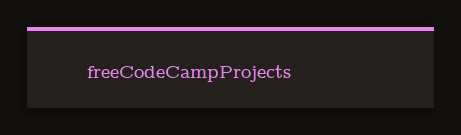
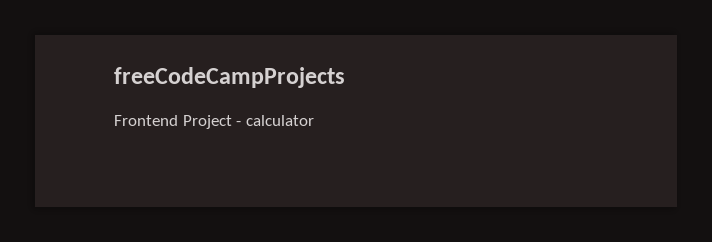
+ Frontend Project - calculator

